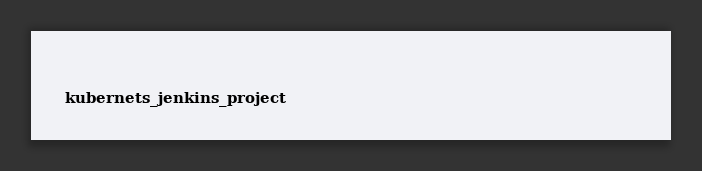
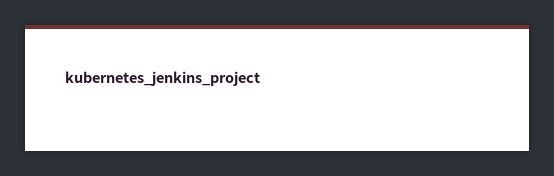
- kubernets_jenkins_project
+ kubernetes_jenkins_project

